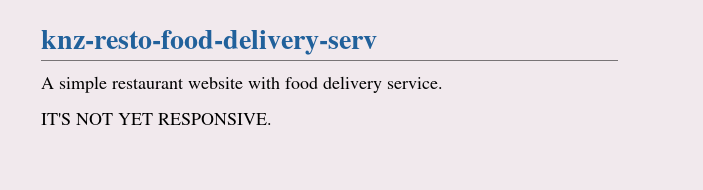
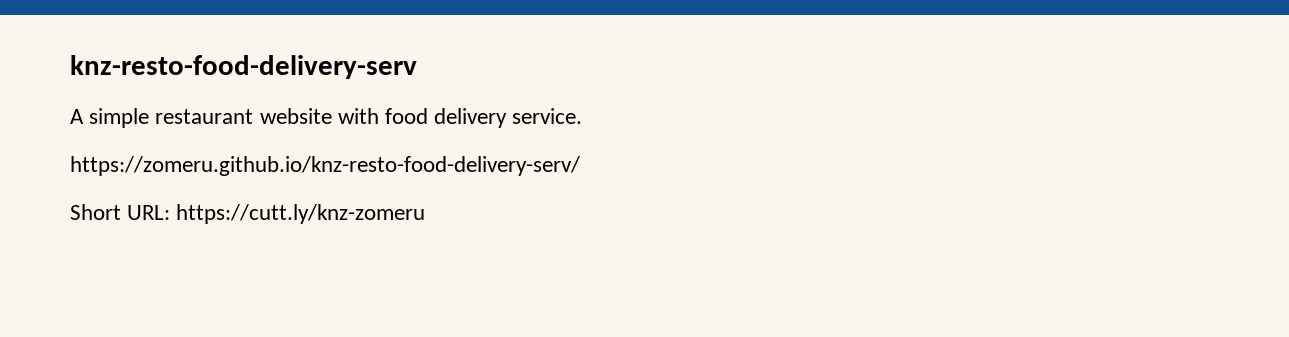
- IT'S NOT YET RESPONSIVE.
+ https://zomeru.github.io/knz-resto-food-delivery-serv/
+ Short URL: https://cutt.ly/knz-zomeru

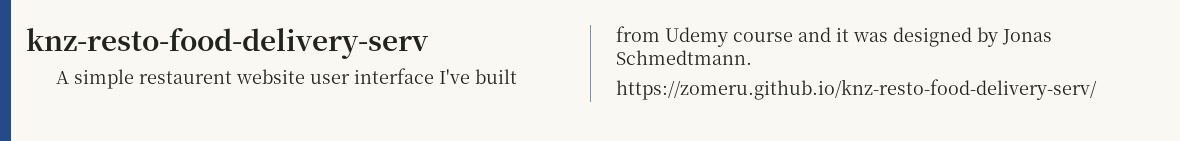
- A simple restaurant website with food delivery service.
+ A simple restaurent website user interface I've built from Udemy course and it was designed by Jonas Schmedtmann.
  https://zomeru.github.io/knz-resto-food-delivery-serv/
- Short URL: https://cutt.ly/knz-zomeru

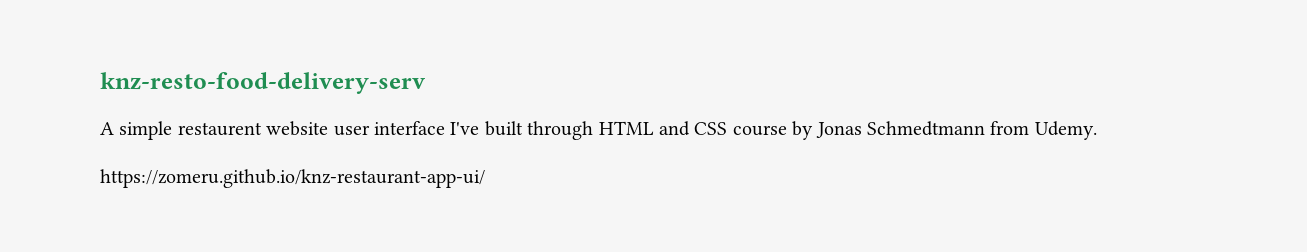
- A simple restaurent website user interface I've built from Udemy course and it was designed by Jonas Schmedtmann.
- https://zomeru.github.io/knz-resto-food-delivery-serv/
+ A simple restaurent website user interface I've built through HTML and CSS course by Jonas Schmedtmann from Udemy.
+ https://zomeru.github.io/knz-restaurant-app-ui/

